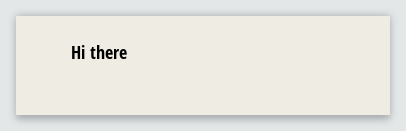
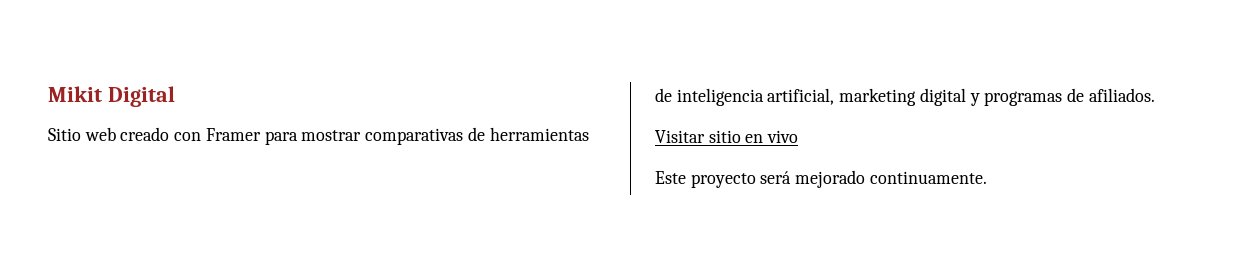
- Hi there
+ Mikit Digital
+ Sitio web creado con Framer para mostrar comparativas de herramientas de inteligencia artificial, marketing digital y programas de afiliados.
+ Visitar sitio en vivo
+ Este proyecto será mejorado continuamente.

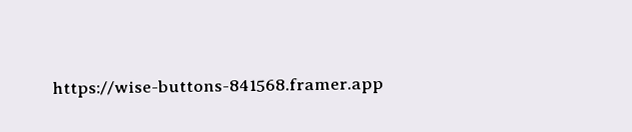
- Mikit Digital
- Sitio web creado con Framer para mostrar comparativas de herramientas de inteligencia artificial, marketing digital y programas de afiliados.
- Visitar sitio en vivo
- Este proyecto será mejorado continuamente.
+ https://wise-buttons-841568.framer.app

